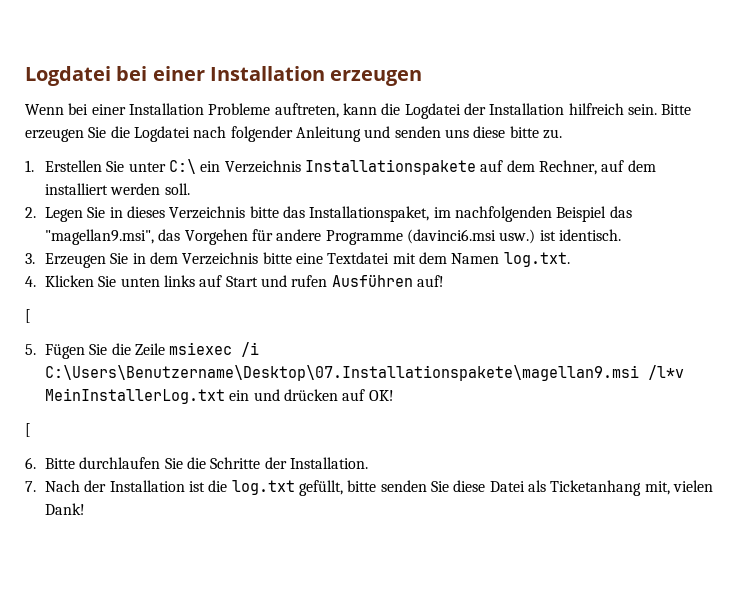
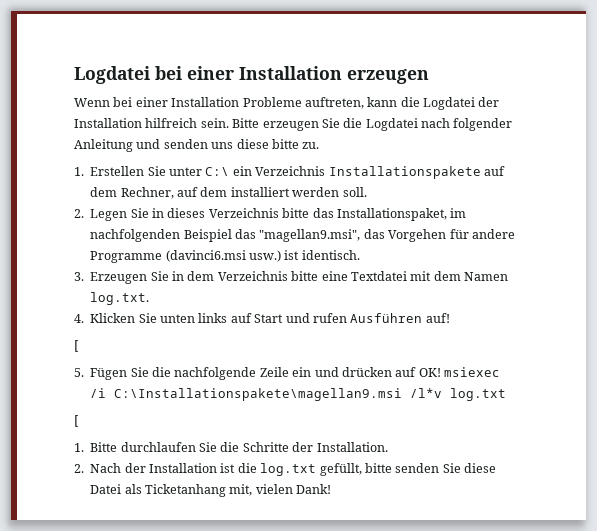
- 5. Fügen Sie die Zeile msiexec /i C:\Users\Benutzername\Desktop\07.Installationspakete\magellan9.msi /l*v MeinInstallerLog.txt ein und drücken auf OK!
+ 5. Fügen Sie die nachfolgende Zeile ein und drücken auf OK! msiexec /i C:\Installationspakete\magellan9.msi /l*v log.txt
  [
- 6. Bitte durchlaufen Sie die Schritte der Installation.
+ 1. Bitte durchlaufen Sie die Schritte der Installation.
- 7. Nach der Installation ist die log.txt gefüllt, bitte senden Sie diese Datei als Ticketanhang mit, vielen Dank!
+ 2. Nach der Installation ist die log.txt gefüllt, bitte senden Sie diese Datei als Ticketanhang mit, vielen Dank!

